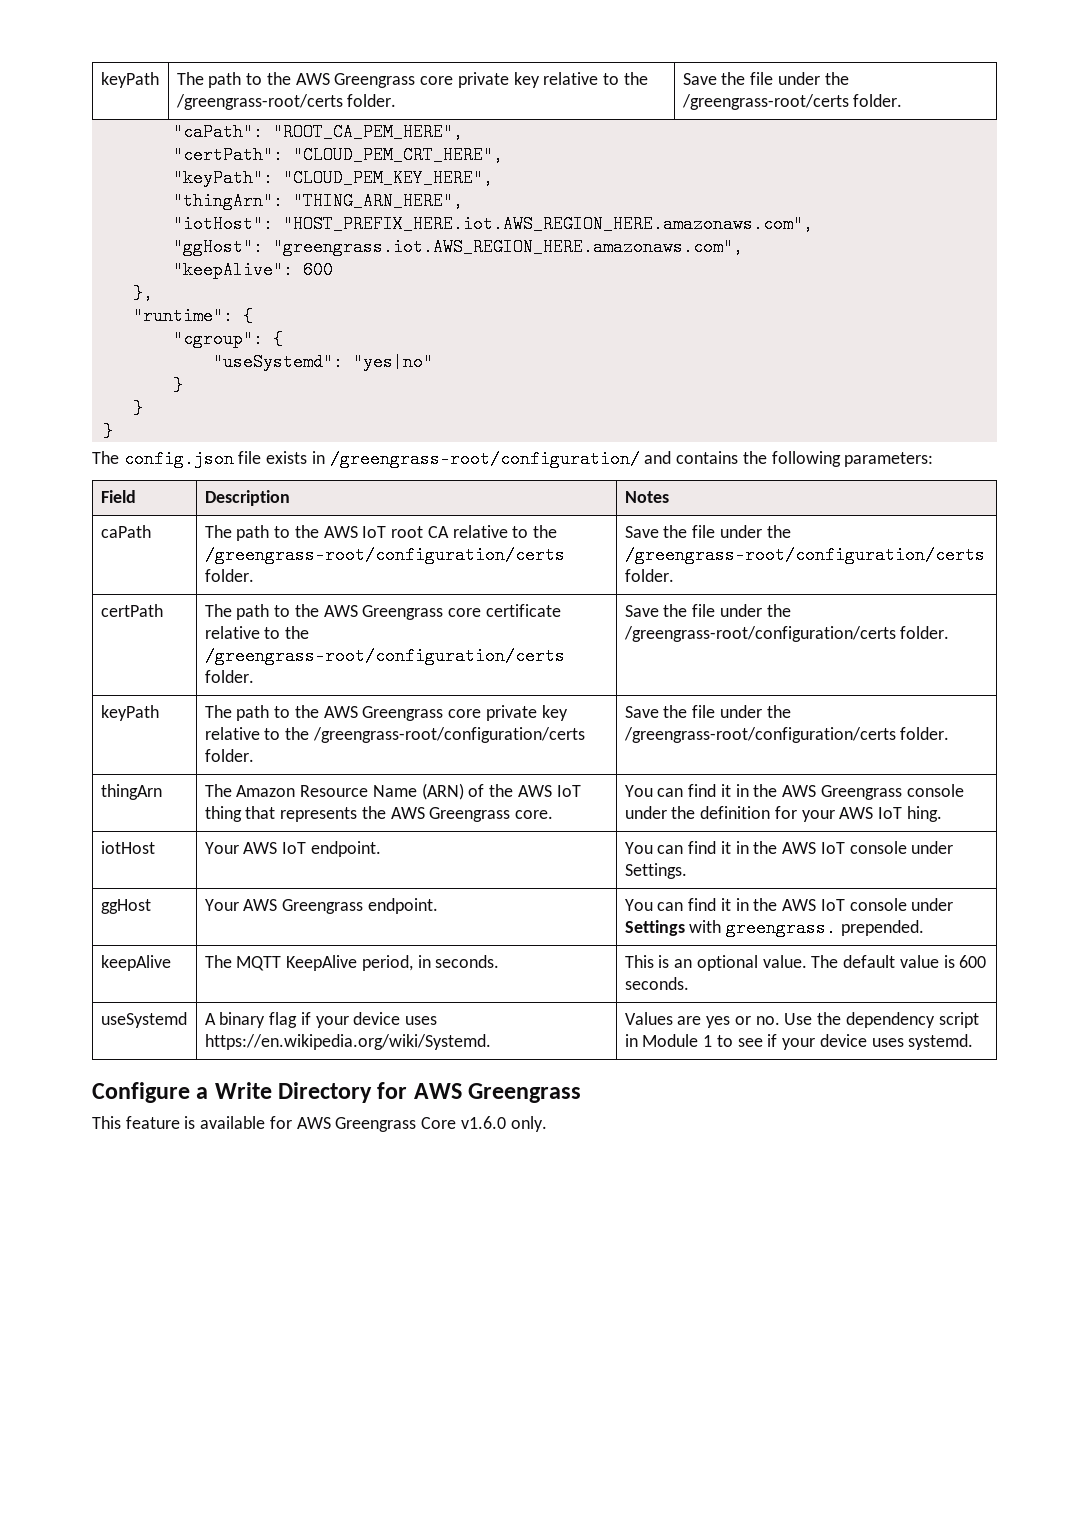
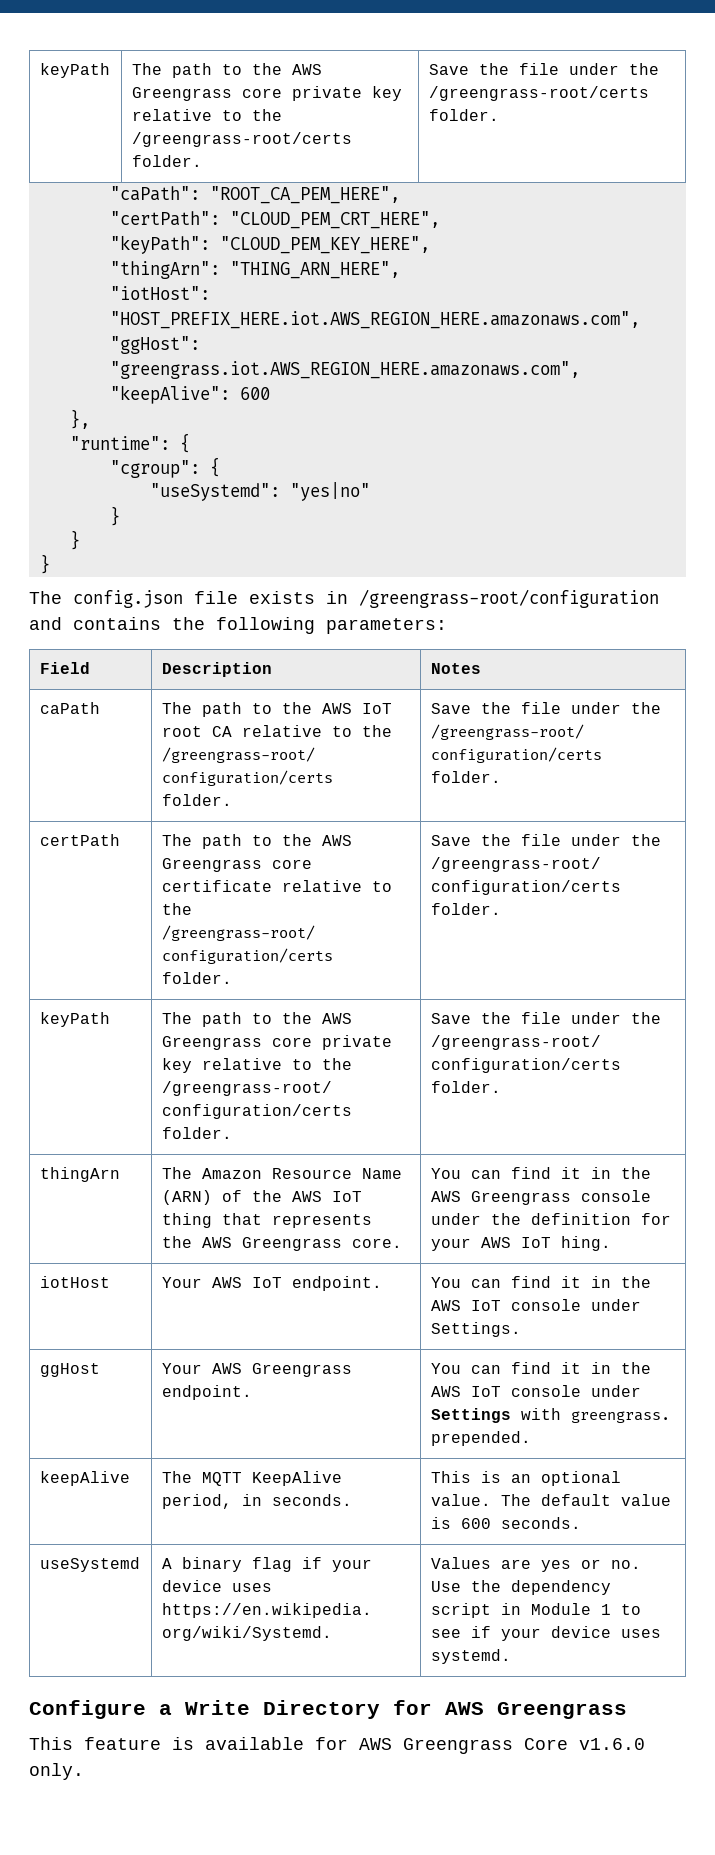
- The config.json file exists in /greengrass-root/configuration/ and contains the following parameters:
+ The config.json file exists in /greengrass-root/configuration and contains the following parameters:

